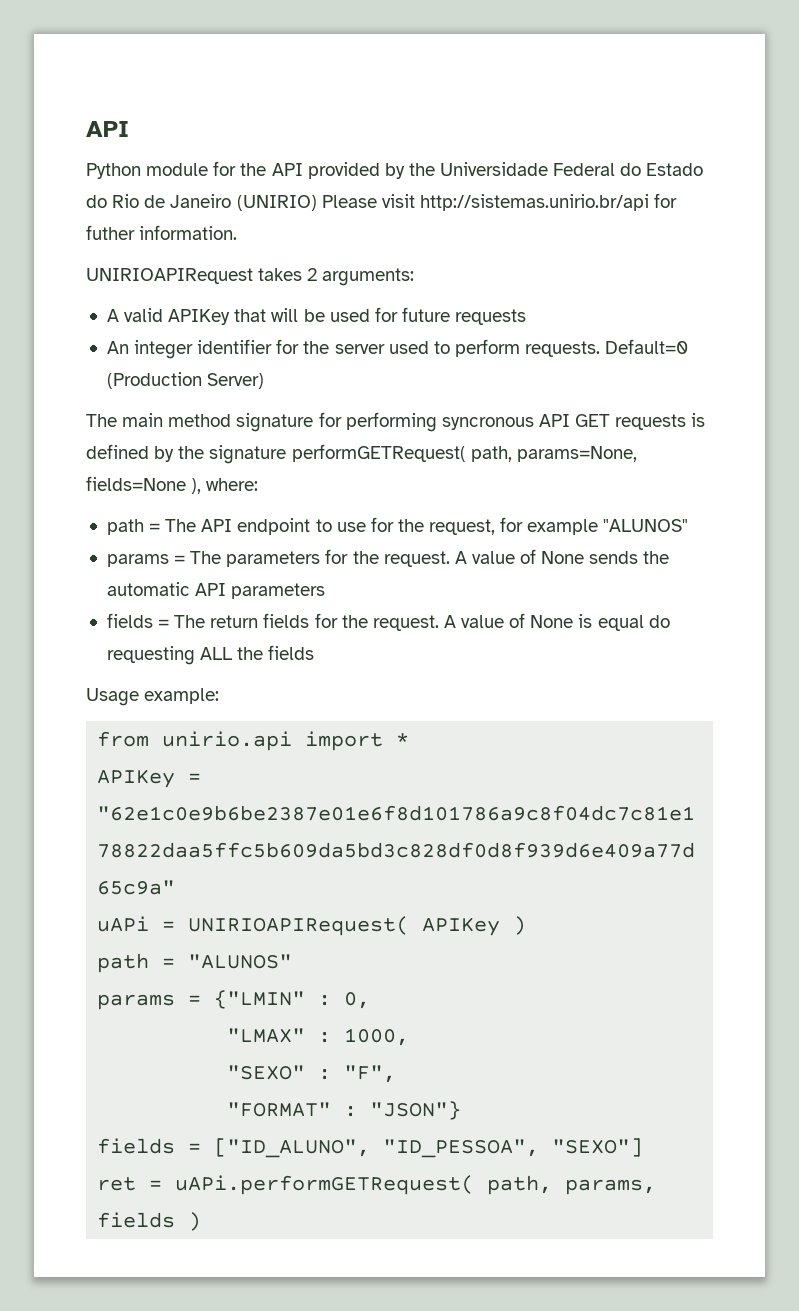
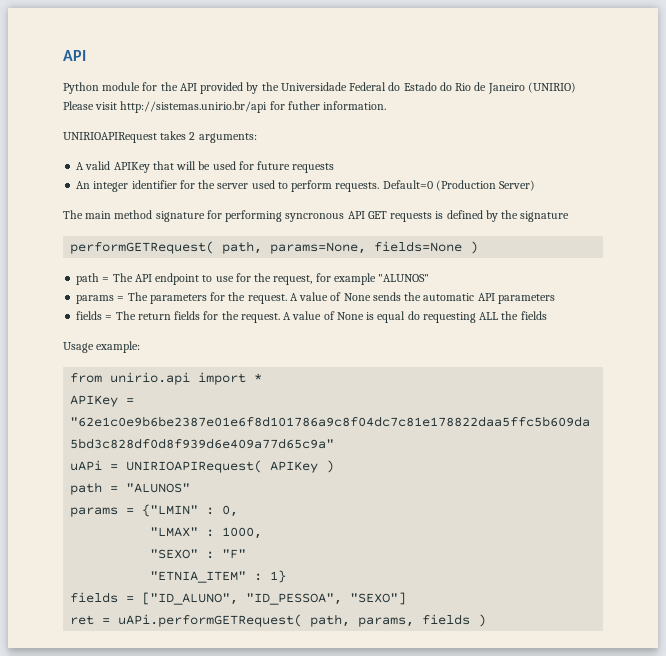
- The main method signature for performing syncronous API GET requests is defined by the signature performGETRequest( path, params=None, fields=None ), where:
+ The main method signature for performing syncronous API GET requests is defined by the signature
+ performGETRequest( path, params=None, fields=None )
- "SEXO" : "F",
- "FORMAT" : "JSON"}
+ "SEXO" : "F"
+ "ETNIA_ITEM" : 1}

